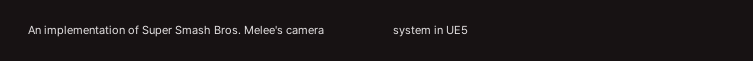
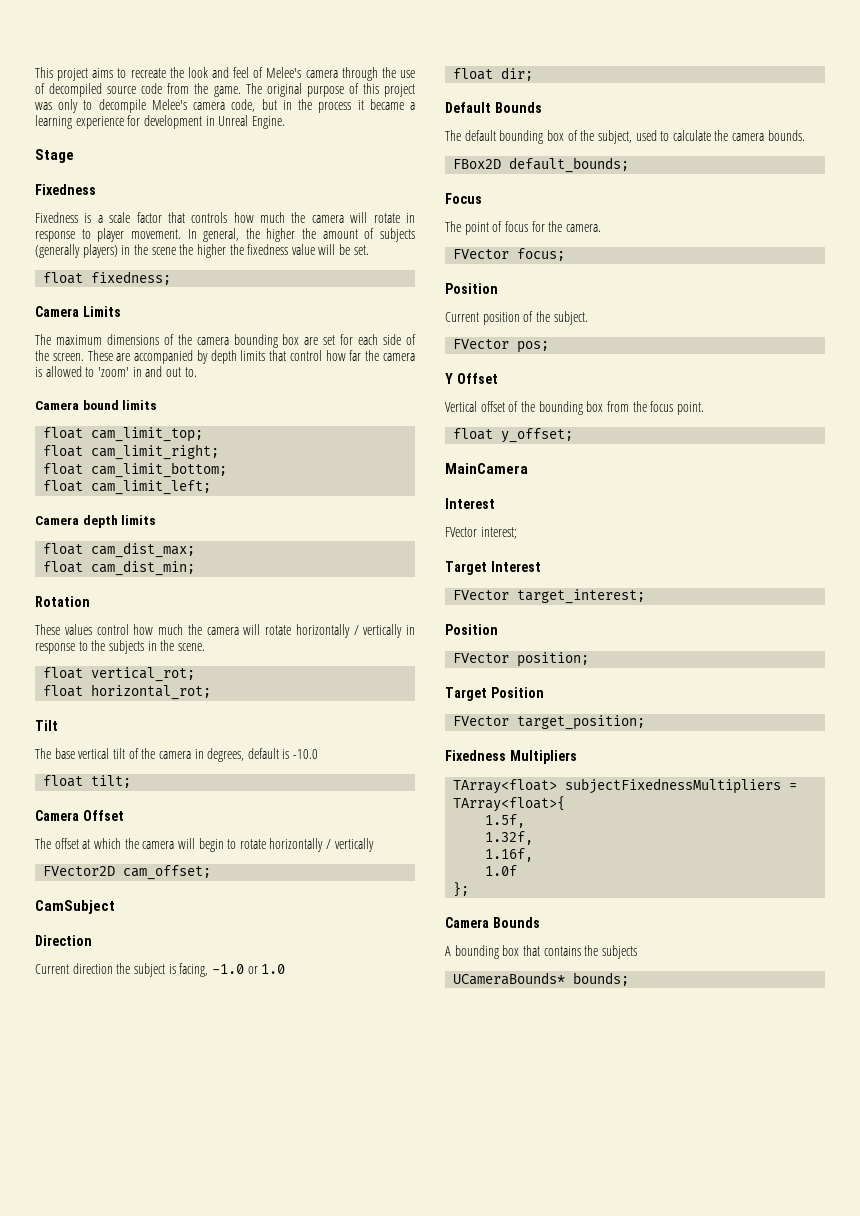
- An implementation of Super Smash Bros. Melee's camera system in UE5
+ This project aims to recreate the look and feel of Melee's camera through the use of decompiled source code from the game. The original purpose of this project was only to decompile Melee's camera code, but in the process it became a learning experience for development in Unreal Engine.
+ Stage
+ Fixedness
+ Fixedness is a scale factor that controls how much the camera will rotate in response to player movement. In general, the higher the amount of subjects (generally players) in the scene the higher the fixedness value will be set.
+ float fixedness;
+ Camera Limits
+ The maximum dimensions of the camera bounding box are set for each side of the screen. These are accompanied by depth limits that control how far the camera is allowed to 'zoom' in and out to.
+ Camera bound limits
+ float cam_limit_top;
+ float cam_limit_right;
+ float cam_limit_bottom;
+ float cam_limit_left;
+ Camera depth limits
+ float cam_dist_max;
+ float cam_dist_min;
+ Rotation
+ These values control how much the camera will rotate horizontally / vertically in response to the subjects in the scene.
+ float vertical_rot;
+ float horizontal_rot;
+ Tilt
+ The base vertical tilt of the camera in degrees, default is -10.0
+ float tilt;
+ Camera Offset
+ The offset at which the camera will begin to rotate horizontally / vertically
+ FVector2D cam_offset;
+ CamSubject
+ Direction
+ Current direction the subject is facing, -1.0 or 1.0
+ float dir;
+ Default Bounds
+ The default bounding box of the subject, used to calculate the camera bounds.
+ FBox2D default_bounds;
+ Focus
+ The point of focus for the camera.
+ FVector focus;
+ Position
+ Current position of the subject.
+ FVector pos;
+ Y Offset
+ Vertical offset of the bounding box from the focus point.
+ float y_offset;
+ MainCamera
+ Interest
+ FVector interest;
+ Target Interest
+ FVector target_interest;
+ Position
+ FVector position;
+ Target Position
+ FVector target_position;
+ Fixedness Multipliers
+ TArray<float> subjectFixednessMultipliers = TArray<float>{
+ 1.5f,
+ 1.32f,
+ 1.16f,
+ 1.0f
+ };
+ Camera Bounds
+ A bounding box that contains the subjects
+ UCameraBounds* bounds;

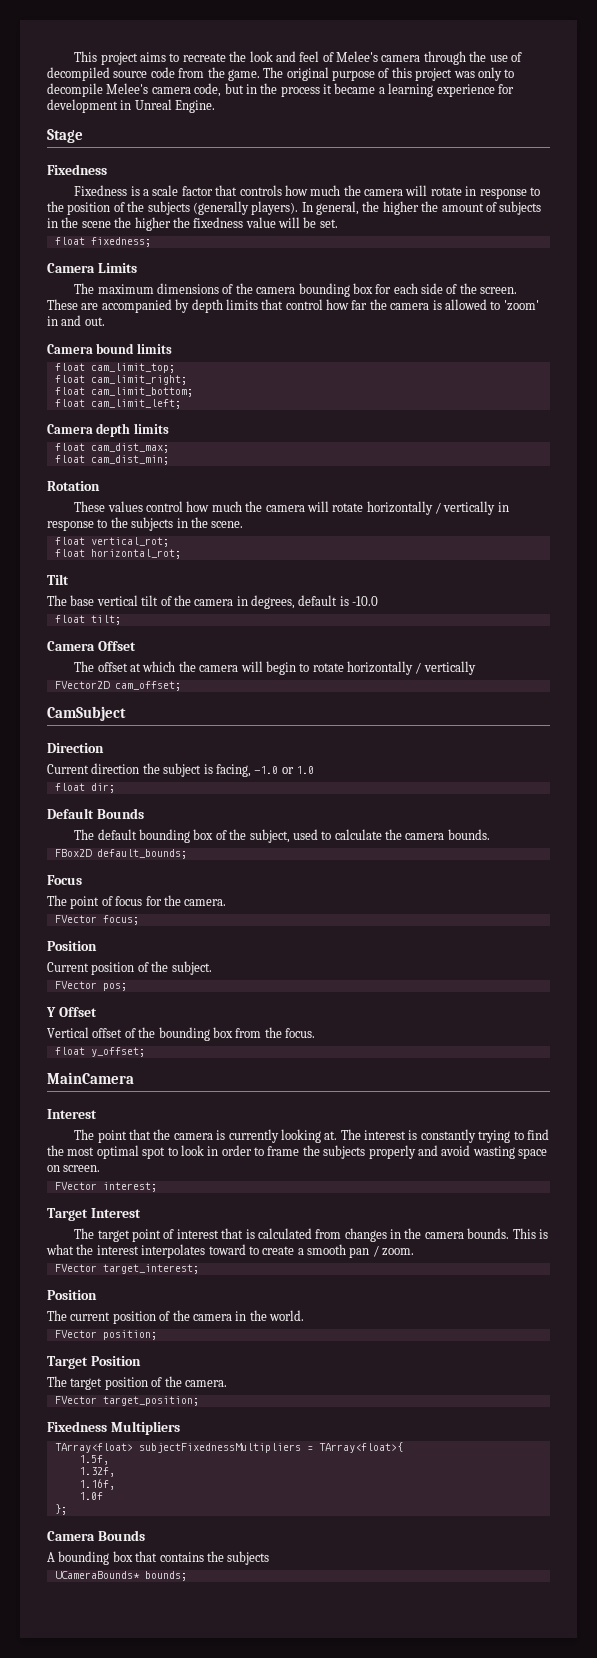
- Fixedness is a scale factor that controls how much the camera will rotate in response to player movement.
+ Fixedness is a scale factor that controls how much the camera will rotate in response to the position of the subjects (generally players).
- In general, the higher the amount of subjects (generally players) in the scene the higher the fixedness value will be set.
+ In general, the higher the amount of subjects in the scene the higher the fixedness value will be set.
- The maximum dimensions of the camera bounding box are set for each side of the screen.
+ The maximum dimensions of the camera bounding box for each side of the screen.
- These are accompanied by depth limits that control how far the camera is allowed to 'zoom' in and out to.
+ These are accompanied by depth limits that control how far the camera is allowed to 'zoom' in and out.
- Vertical offset of the bounding box from the focus point.
+ Vertical offset of the bounding box from the focus.
+ The point that the camera is currently looking at. The interest is constantly trying to find the most optimal spot to look in order to frame the subjects properly and avoid wasting space on screen.
  FVector interest;
  Target Interest
+ The target point of interest that is calculated from changes in the camera bounds. This is what the interest interpolates toward to create a smooth pan / zoom.
  FVector target_interest;
  Position
+ The current position of the camera in the world.
  FVector position;
  Target Position
+ The target position of the camera.

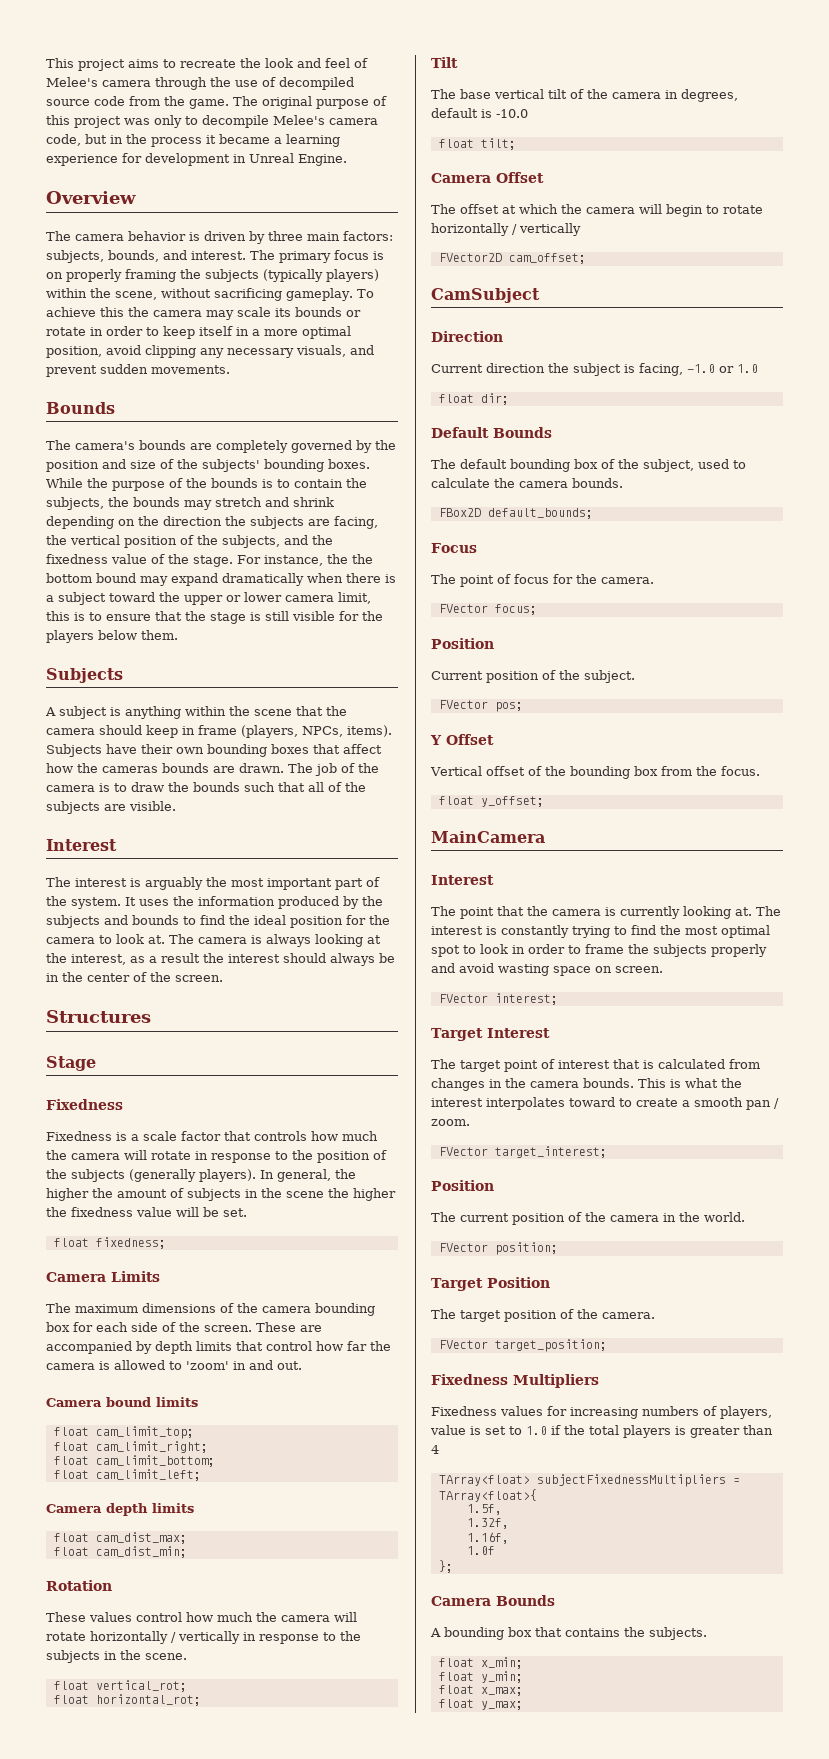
+ Overview
+ The camera behavior is driven by three main factors: subjects, bounds, and interest. The primary focus is on properly framing the subjects (typically players) within the scene, without sacrificing gameplay. To achieve this the camera may scale its bounds or rotate in order to keep itself in a more optimal position, avoid clipping any necessary visuals, and prevent sudden movements.
+ Bounds
+ The camera's bounds are completely governed by the position and size of the subjects' bounding boxes. While the purpose of the bounds is to contain the subjects, the bounds may stretch and shrink depending on the direction the subjects are facing, the vertical position of the subjects, and the fixedness value of the stage. For instance, the the bottom bound may expand dramatically when there is a subject toward the upper or lower camera limit, this is to ensure that the stage is still visible for the players below them.
+ Subjects
+ A subject is anything within the scene that the camera should keep in frame (players, NPCs, items). Subjects have their own bounding boxes that affect how the cameras bounds are drawn. The job of the camera is to draw the bounds such that all of the subjects are visible.
+ Interest
+ The interest is arguably the most important part of the system. It uses the information produced by the subjects and bounds to find the ideal position for the camera to look at. The camera is always looking at the interest, as a result the interest should always be in the center of the screen.
+ Structures
+ Fixedness values for increasing numbers of players, value is set to 1.0 if the total players is greater than 4
- A bounding box that contains the subjects
- UCameraBounds* bounds;
+ A bounding box that contains the subjects.
+ float x_min;
+ float y_min;
+ float x_max;
+ float y_max;

